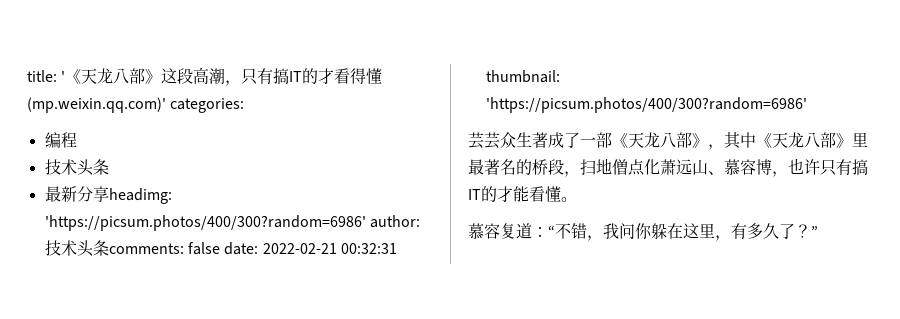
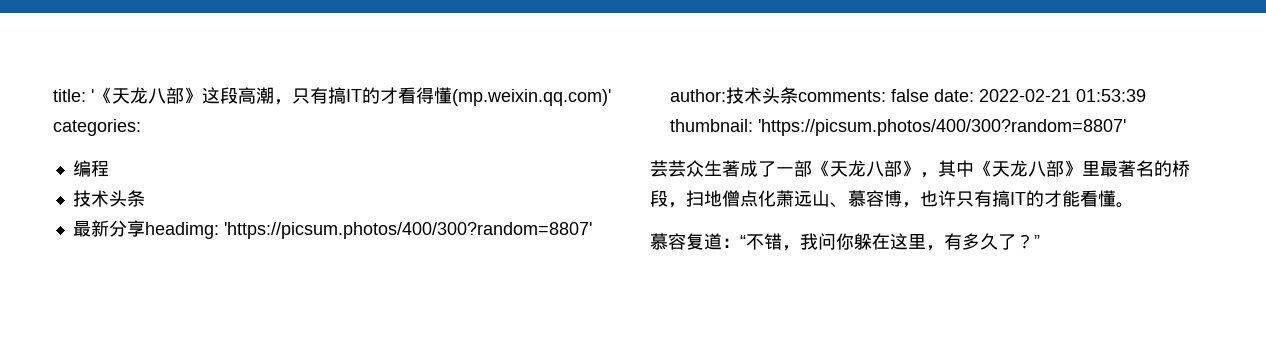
- 最新分享headimg: 'https://picsum.photos/400/300?random=6986' author:技术头条comments: false date: 2022-02-21 00:32:31 thumbnail: 'https://picsum.photos/400/300?random=6986'
+ 最新分享headimg: 'https://picsum.photos/400/300?random=8807' author:技术头条comments: false date: 2022-02-21 01:53:39 thumbnail: 'https://picsum.photos/400/300?random=8807'

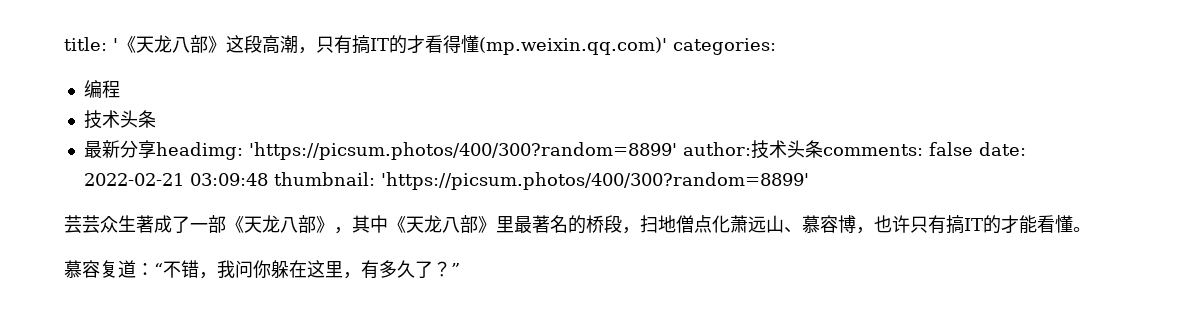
- 最新分享headimg: 'https://picsum.photos/400/300?random=8807' author:技术头条comments: false date: 2022-02-21 01:53:39 thumbnail: 'https://picsum.photos/400/300?random=8807'
+ 最新分享headimg: 'https://picsum.photos/400/300?random=8899' author:技术头条comments: false date: 2022-02-21 03:09:48 thumbnail: 'https://picsum.photos/400/300?random=8899'

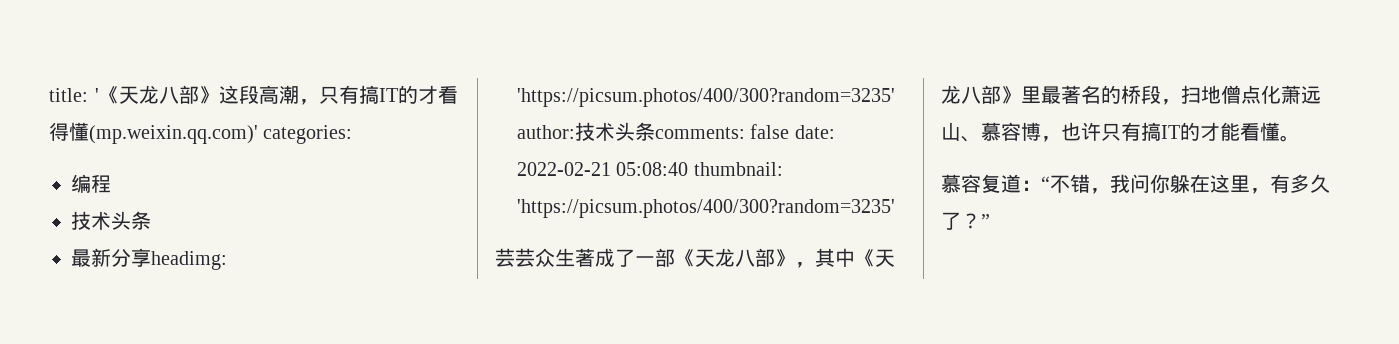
- 最新分享headimg: 'https://picsum.photos/400/300?random=8899' author:技术头条comments: false date: 2022-02-21 03:09:48 thumbnail: 'https://picsum.photos/400/300?random=8899'
+ 最新分享headimg: 'https://picsum.photos/400/300?random=3235' author:技术头条comments: false date: 2022-02-21 05:08:40 thumbnail: 'https://picsum.photos/400/300?random=3235'

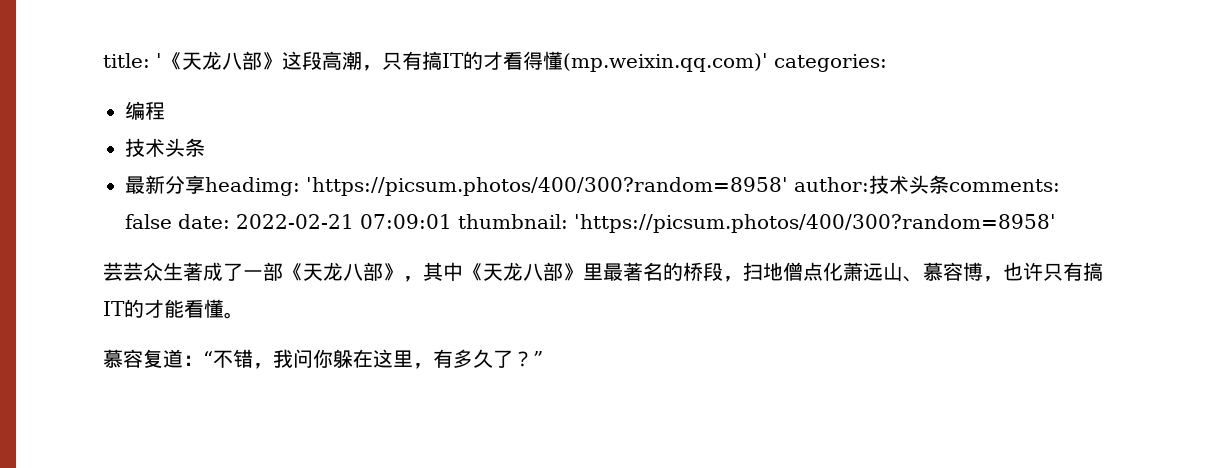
- 最新分享headimg: 'https://picsum.photos/400/300?random=3235' author:技术头条comments: false date: 2022-02-21 05:08:40 thumbnail: 'https://picsum.photos/400/300?random=3235'
+ 最新分享headimg: 'https://picsum.photos/400/300?random=8958' author:技术头条comments: false date: 2022-02-21 07:09:01 thumbnail: 'https://picsum.photos/400/300?random=8958'

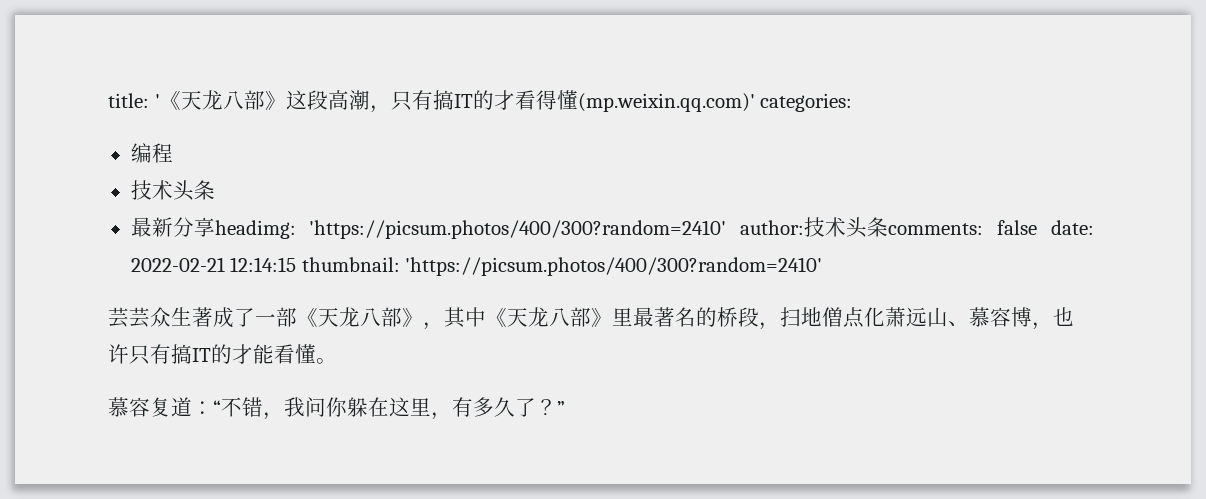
- 最新分享headimg: 'https://picsum.photos/400/300?random=8958' author:技术头条comments: false date: 2022-02-21 07:09:01 thumbnail: 'https://picsum.photos/400/300?random=8958'
+ 最新分享headimg: 'https://picsum.photos/400/300?random=2410' author:技术头条comments: false date: 2022-02-21 12:14:15 thumbnail: 'https://picsum.photos/400/300?random=2410'

